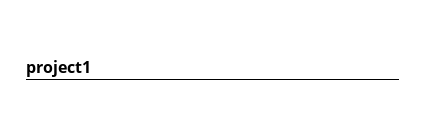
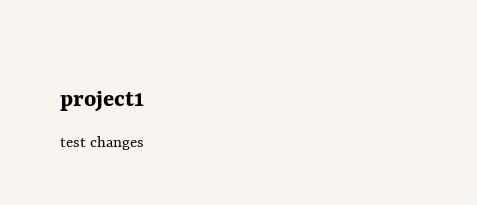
+ test changes

